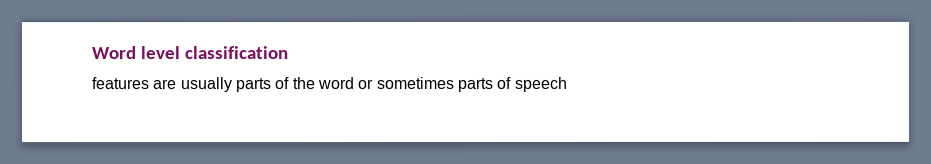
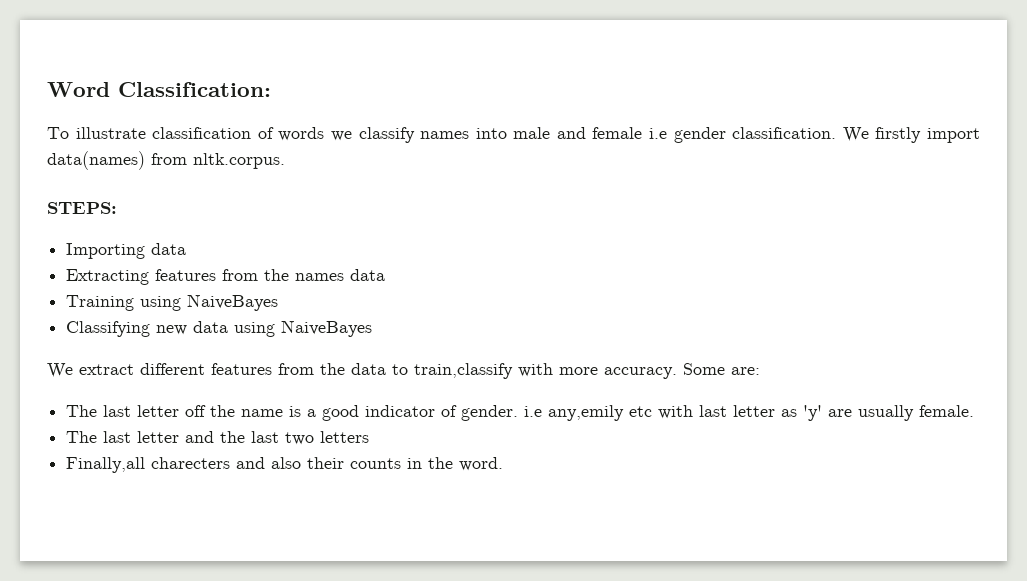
- Word level classification
- features are usually parts of the word or sometimes parts of speech
+ Word Classification:
+ To illustrate classification of words we classify names into male and female i.e gender classification. We firstly import data(names) from nltk.corpus.
+ STEPS:
+ Importing data
+ Extracting features from the names data
+ Training using NaiveBayes
+ Classifying new data using NaiveBayes
+ We extract different features from the data to train,classify with more accuracy. Some are:
+ The last letter off the name is a good indicator of gender. i.e any,emily etc with last letter as 'y' are usually female.
+ The last letter and the last two letters
+ Finally,all charecters and also their counts in the word.

